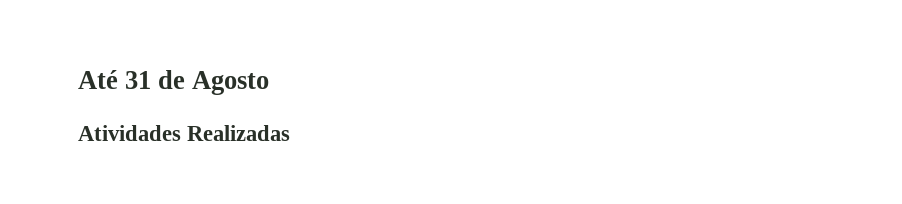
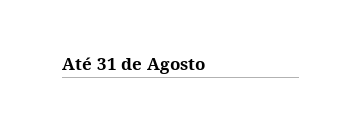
- Atividades Realizadas

